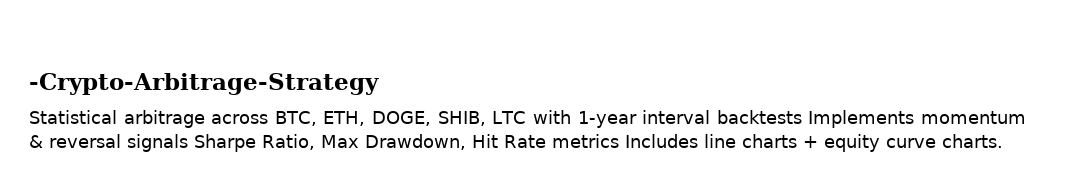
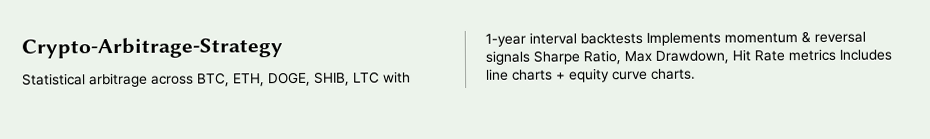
- -Crypto-Arbitrage-Strategy
+ Crypto-Arbitrage-Strategy

